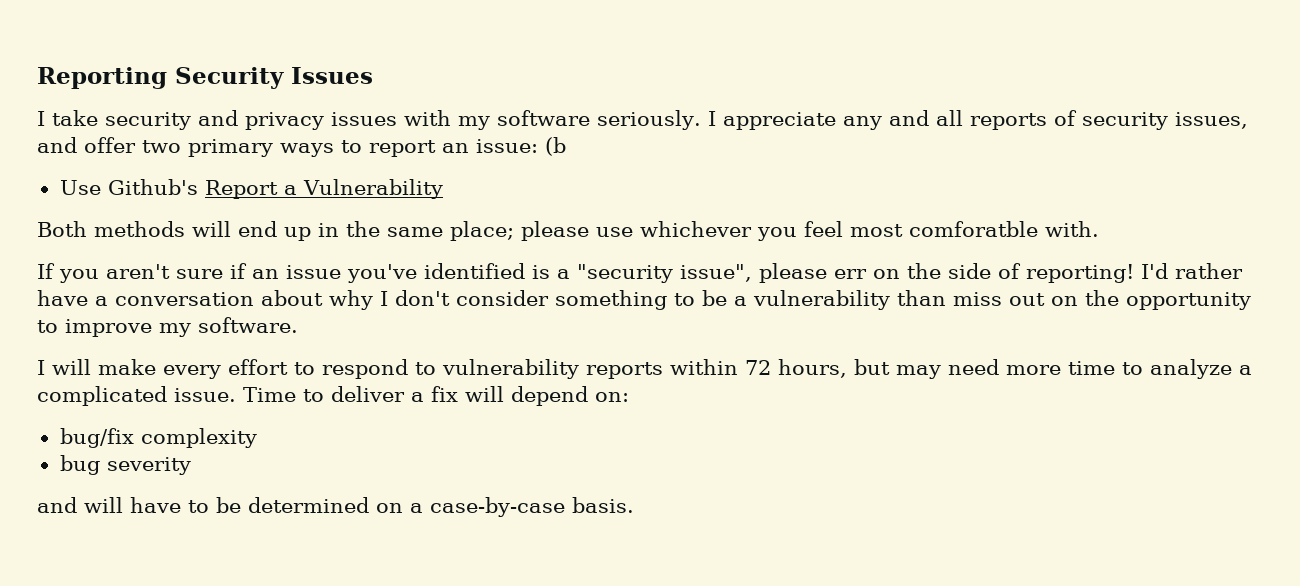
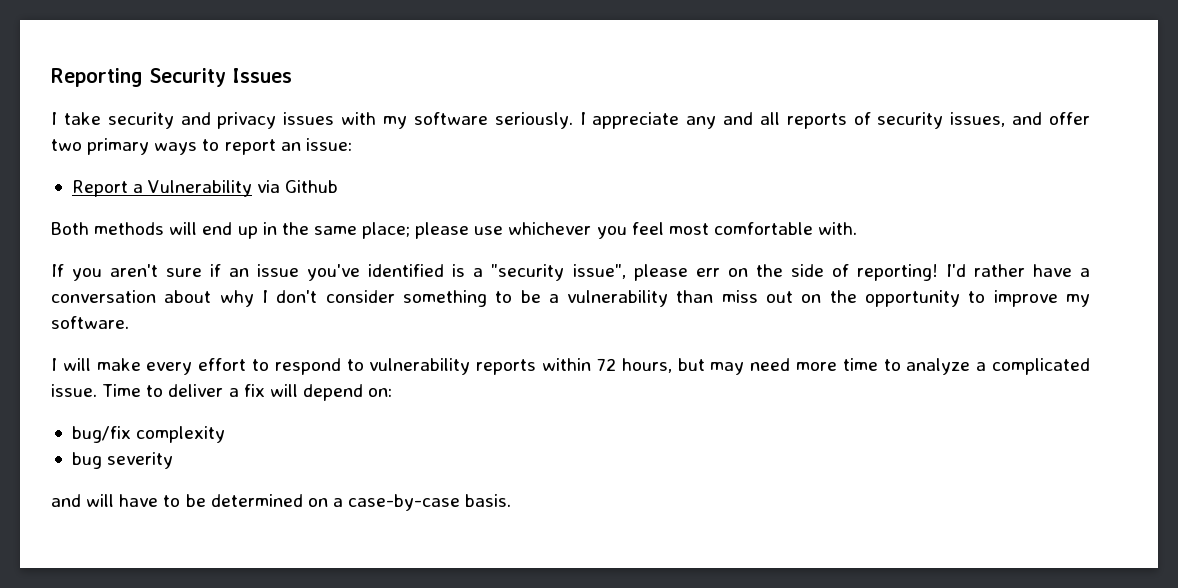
- I appreciate any and all reports of security issues, and offer two primary ways to report an issue: (b
- Use Github's Report a Vulnerability
+ I appreciate any and all reports of security issues, and offer two primary ways to report an issue:
+ Report a Vulnerability via Github
- Both methods will end up in the same place; please use whichever you feel most comforatble with.
+ Both methods will end up in the same place; please use whichever you feel most comfortable with.

